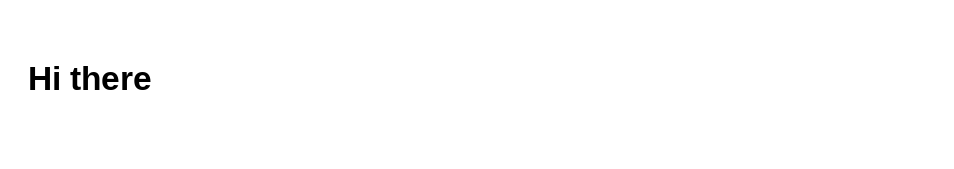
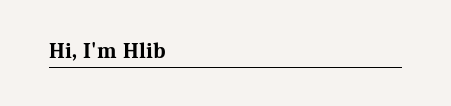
- Hi there
+ Hi, I'm Hlib

